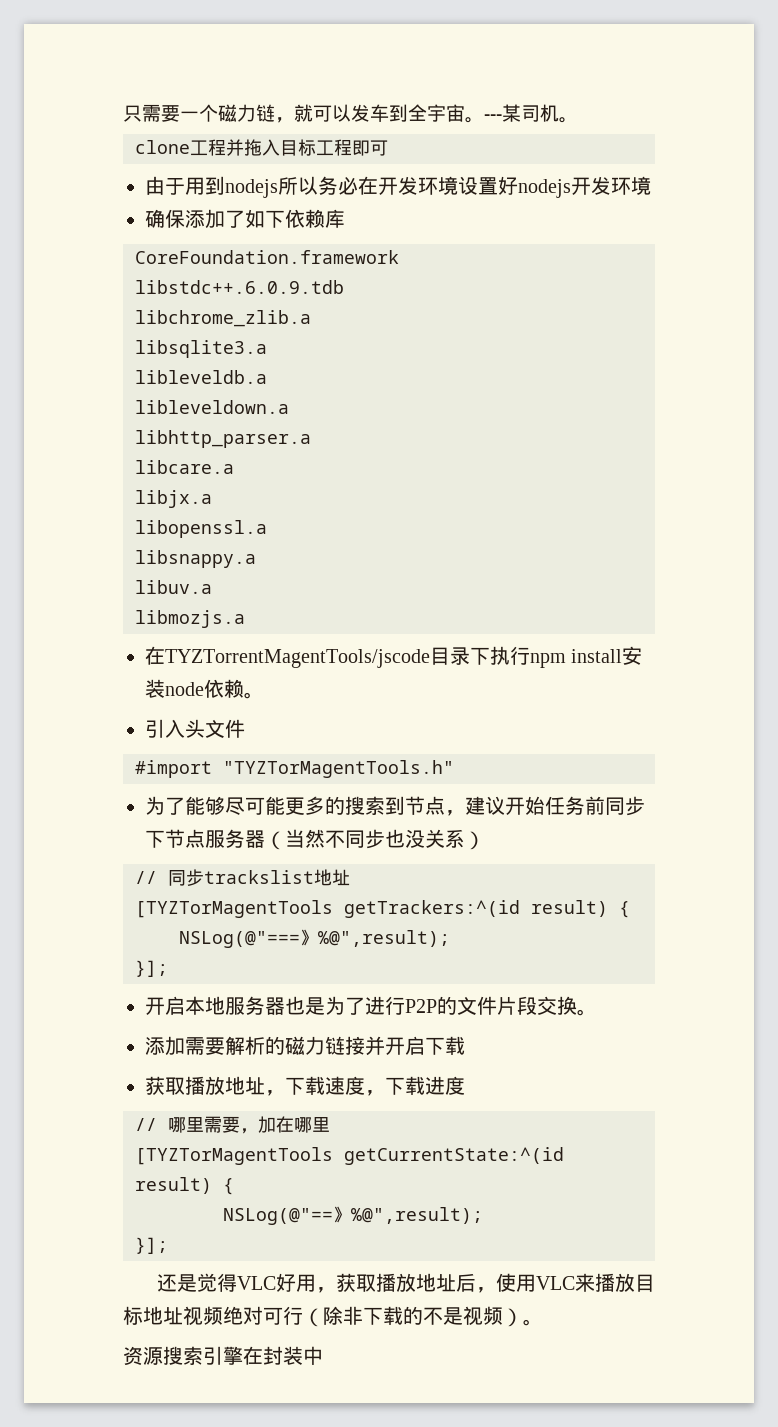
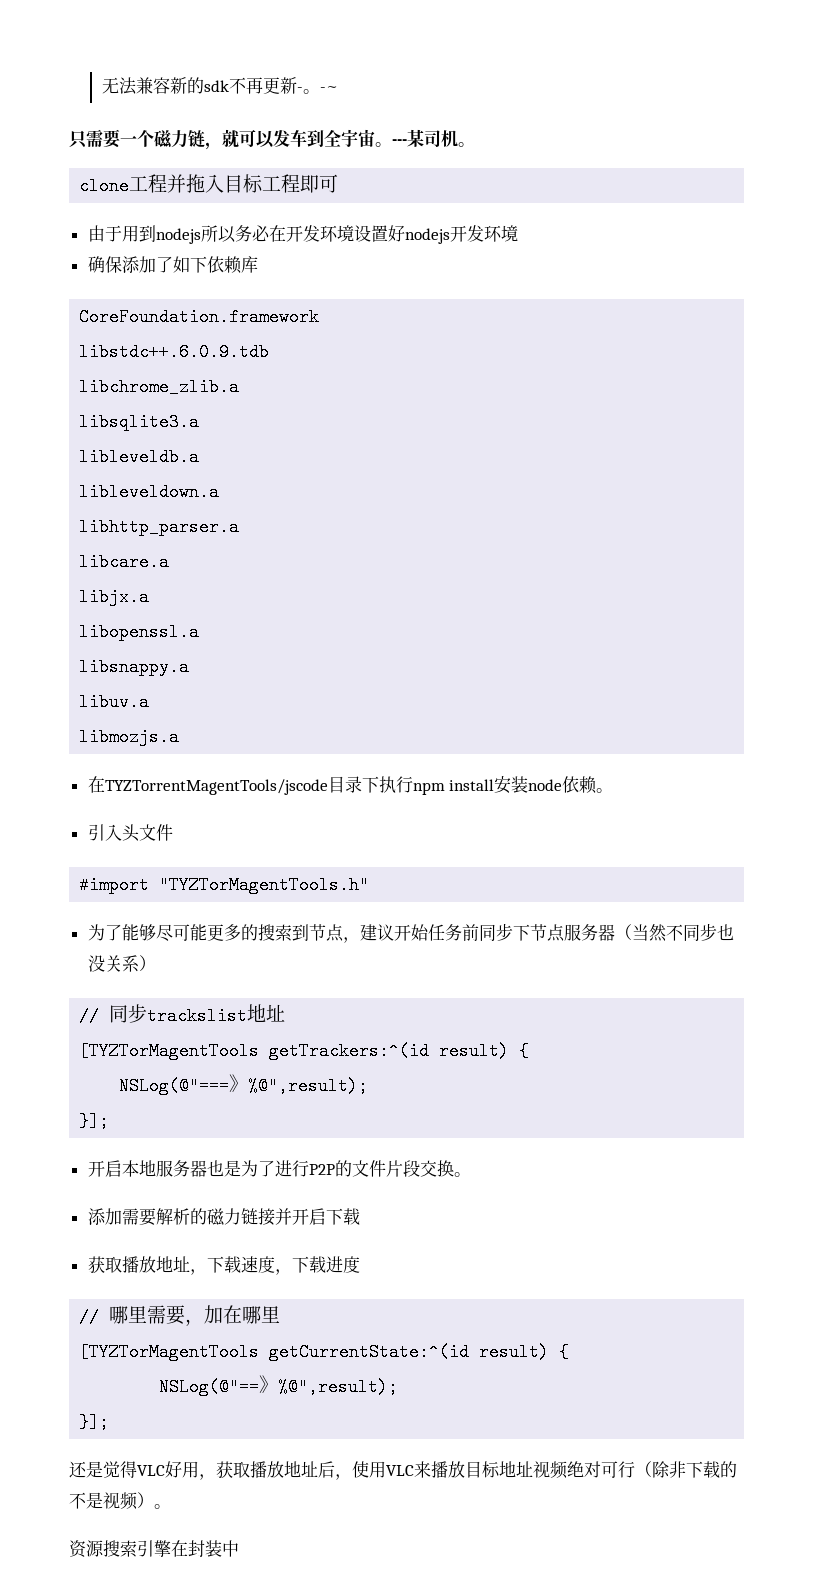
+ 无法兼容新的sdk不再更新-。-~

